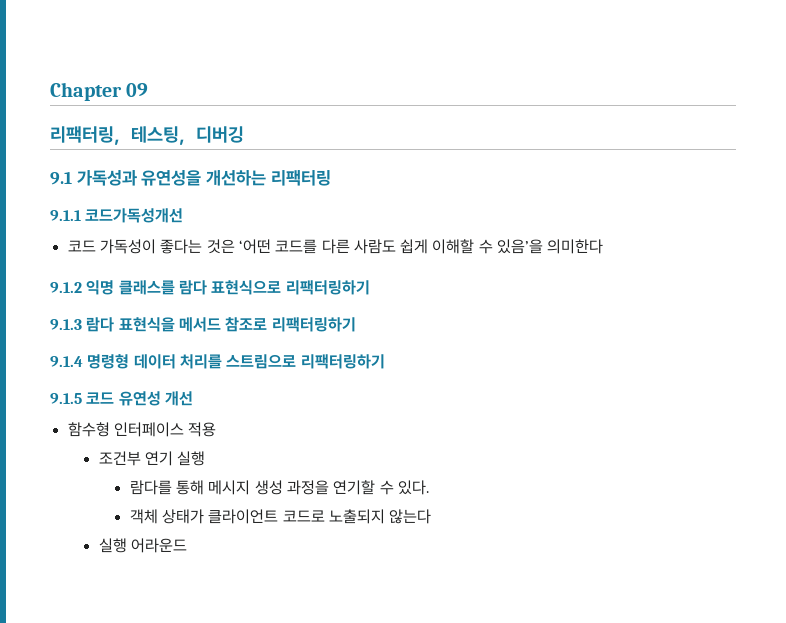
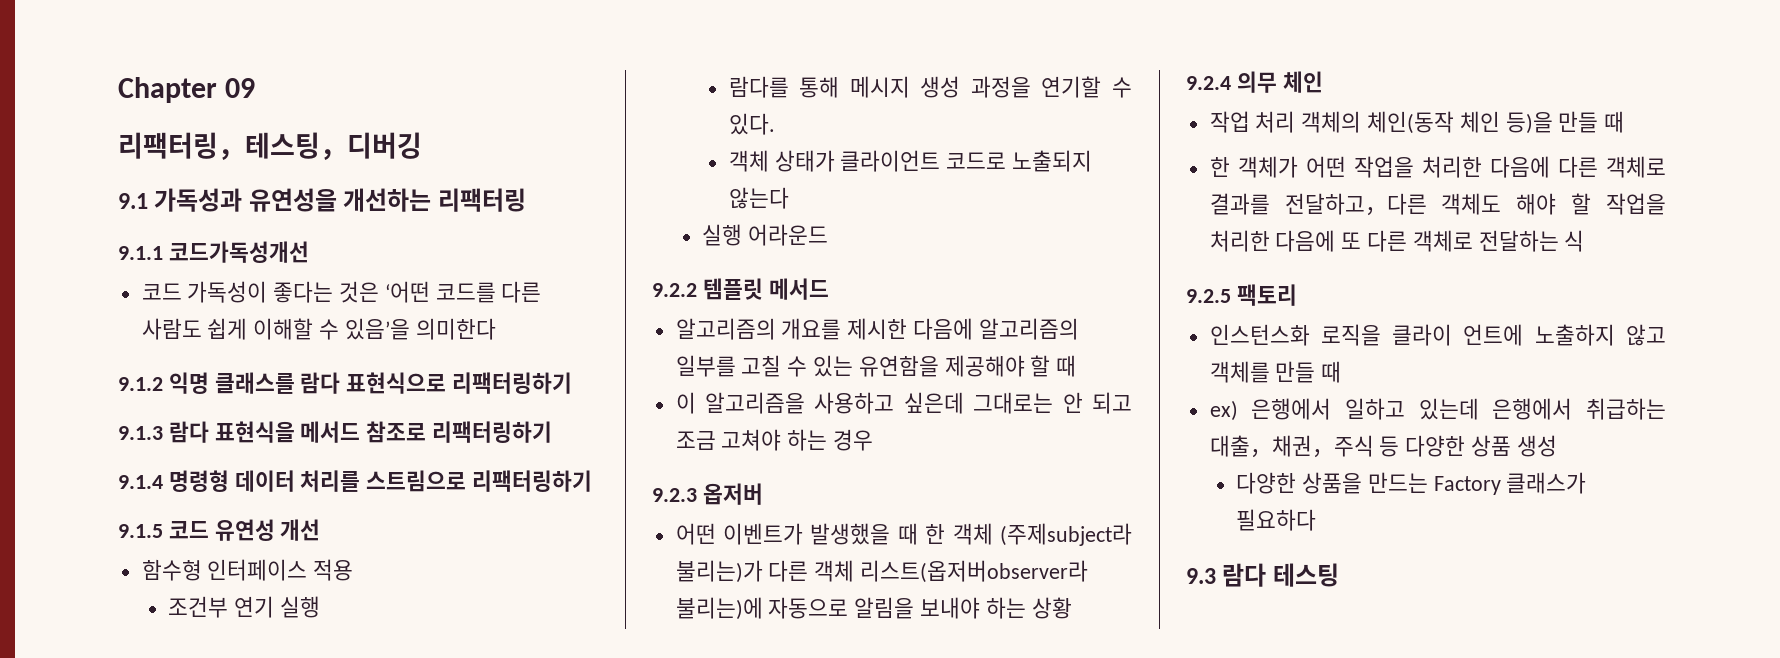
+ 9.2.2 템플릿 메서드
+ 알고리즘의 개요를 제시한 다음에 알고리즘의 일부를 고칠 수 있는 유연함을 제공해야 할 때
+ 이 알고리즘을 사용하고 싶은데 그대로는 안 되고 조금 고쳐야 하는 경우
+ 9.2.3 옵저버
+ 어떤 이벤트가 발생했을 때 한 객체 (주제subject라 불리는)가 다른 객체 리스트(옵저버observer라 불리는)에 자동으로 알림을 보내야 하는 상황
+ 9.2.4 의무 체인
+ 작업 처리 객체의 체인(동작 체인 등)을 만들 때
+ 한 객체가 어떤 작업을 처리한 다음에 다른 객체로 결과를 전달하고，다른 객체도 해야 할 작업을 처리한 다음에 또 다른 객체로 전달하는 식
+ 9.2.5 팩토리
+ 인스턴스화 로직을 클라이 언트에 노출하지 않고 객체를 만들 때
+ ex) 은행에서 일하고 있는데 은행에서 취급하는 대출，채권，주식 등 다양한 상품 생성
+ 다양한 상품을 만드는 Factory 클래스가 필요하다
+ 9.3 람다 테스팅

